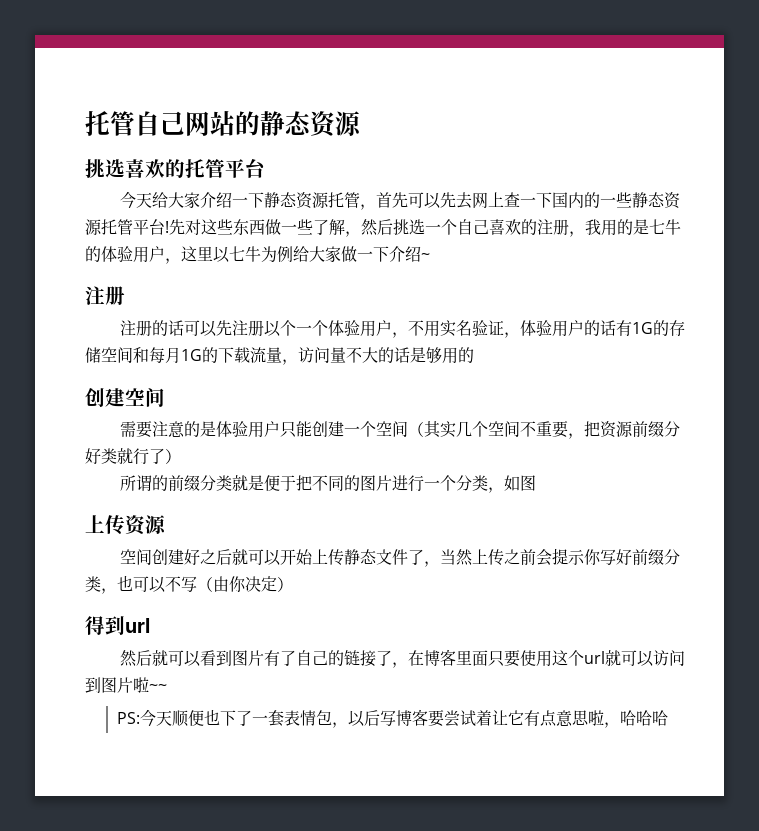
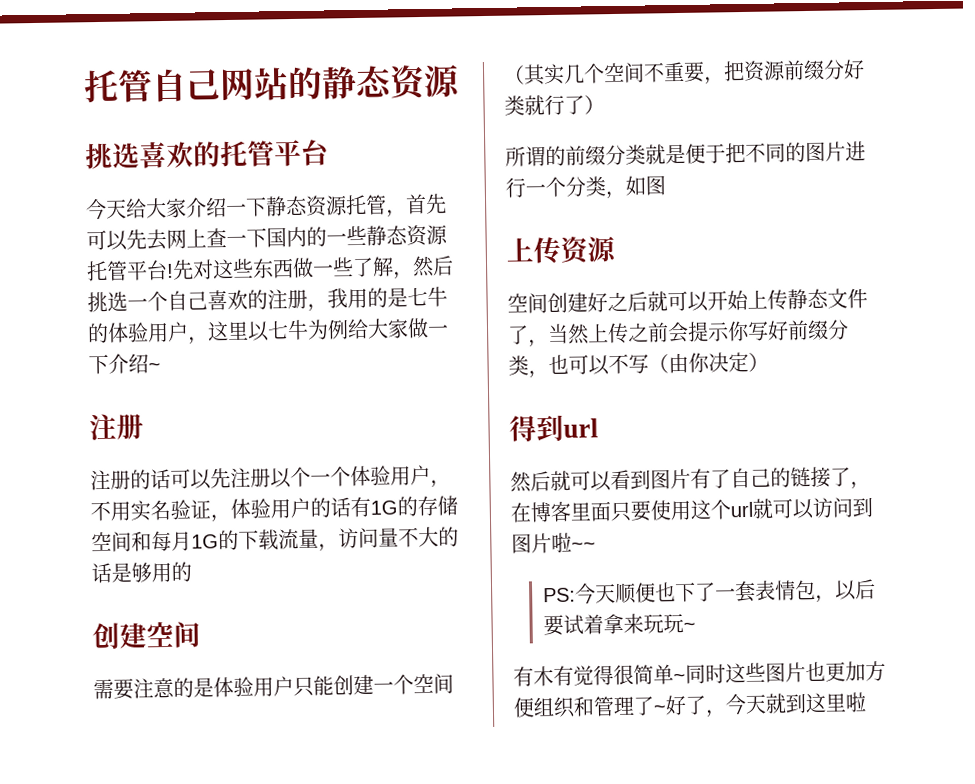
- PS:今天顺便也下了一套表情包，以后写博客要尝试着让它有点意思啦，哈哈哈
+ PS:今天顺便也下了一套表情包，以后要试着拿来玩玩~
+ 有木有觉得很简单~同时这些图片也更加方便组织和管理了~好了，今天就到这里啦

